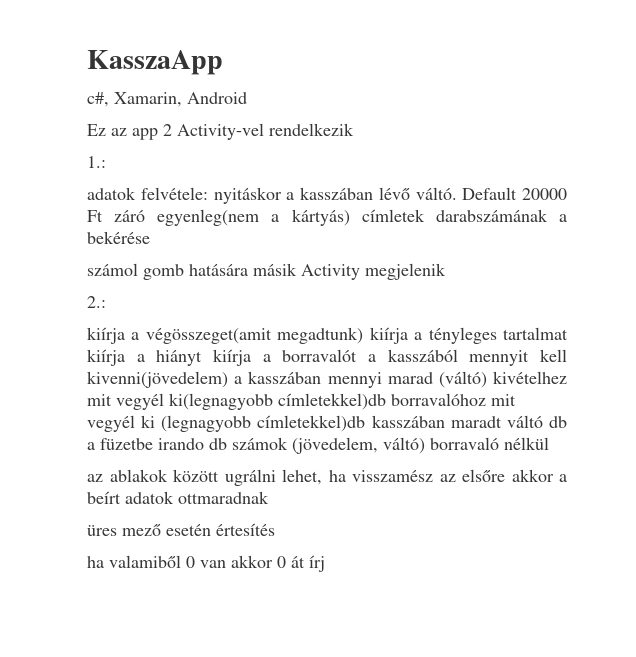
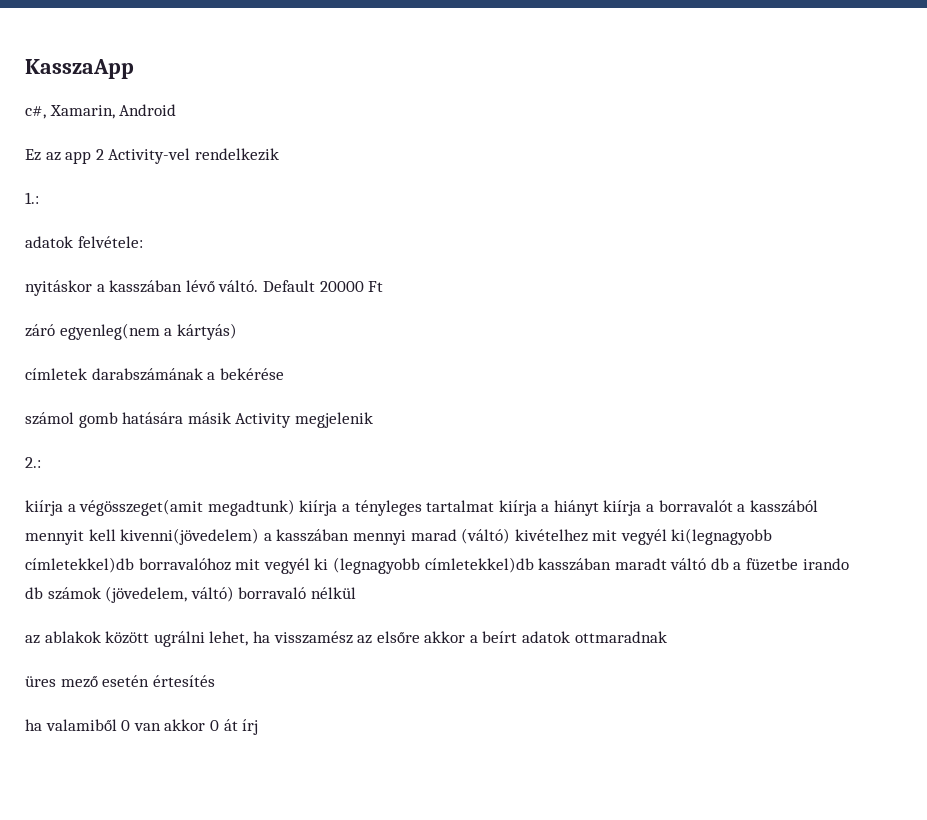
- adatok felvétele: nyitáskor a kasszában lévő váltó.
+ adatok felvétele:
+ nyitáskor a kasszában lévő váltó.
- Default 20000 Ft záró egyenleg(nem a kártyás) címletek darabszámának a bekérése
+ Default 20000 Ft
+ záró egyenleg(nem a kártyás)
+ címletek darabszámának a bekérése

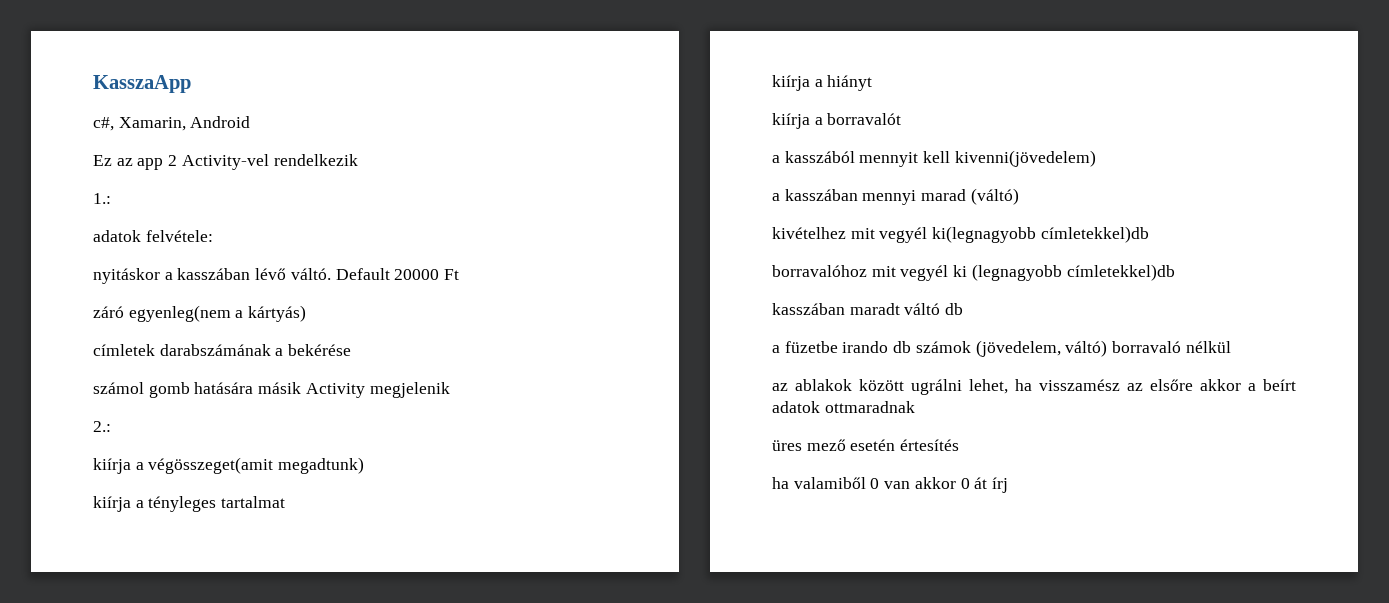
- kiírja a végösszeget(amit megadtunk) kiírja a tényleges tartalmat kiírja a hiányt kiírja a borravalót a kasszából mennyit kell kivenni(jövedelem) a kasszában mennyi marad (váltó) kivételhez mit vegyél ki(legnagyobb címletekkel)db borravalóhoz mit vegyél ki (legnagyobb címletekkel)db kasszában maradt váltó db a füzetbe irando db számok (jövedelem, váltó) borravaló nélkül
+ kiírja a végösszeget(amit megadtunk)
+ kiírja a tényleges tartalmat
+ kiírja a hiányt
+ kiírja a borravalót
+ a kasszából mennyit kell kivenni(jövedelem)
+ a kasszában mennyi marad (váltó)
+ kivételhez mit vegyél ki(legnagyobb címletekkel)db
+ borravalóhoz mit vegyél ki (legnagyobb címletekkel)db
+ kasszában maradt váltó db
+ a füzetbe irando db számok (jövedelem, váltó) borravaló nélkül

